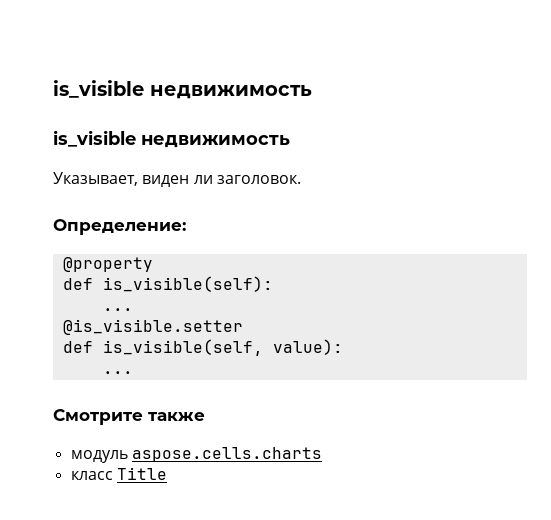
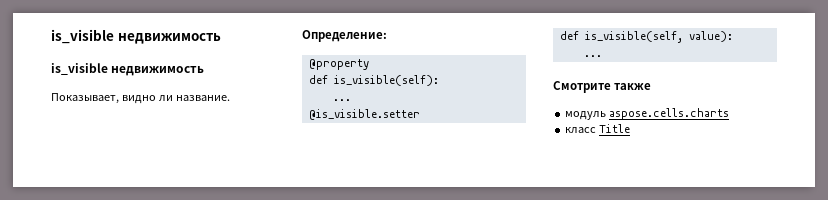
- Указывает, виден ли заголовок.
+ Показывает, видно ли название.

